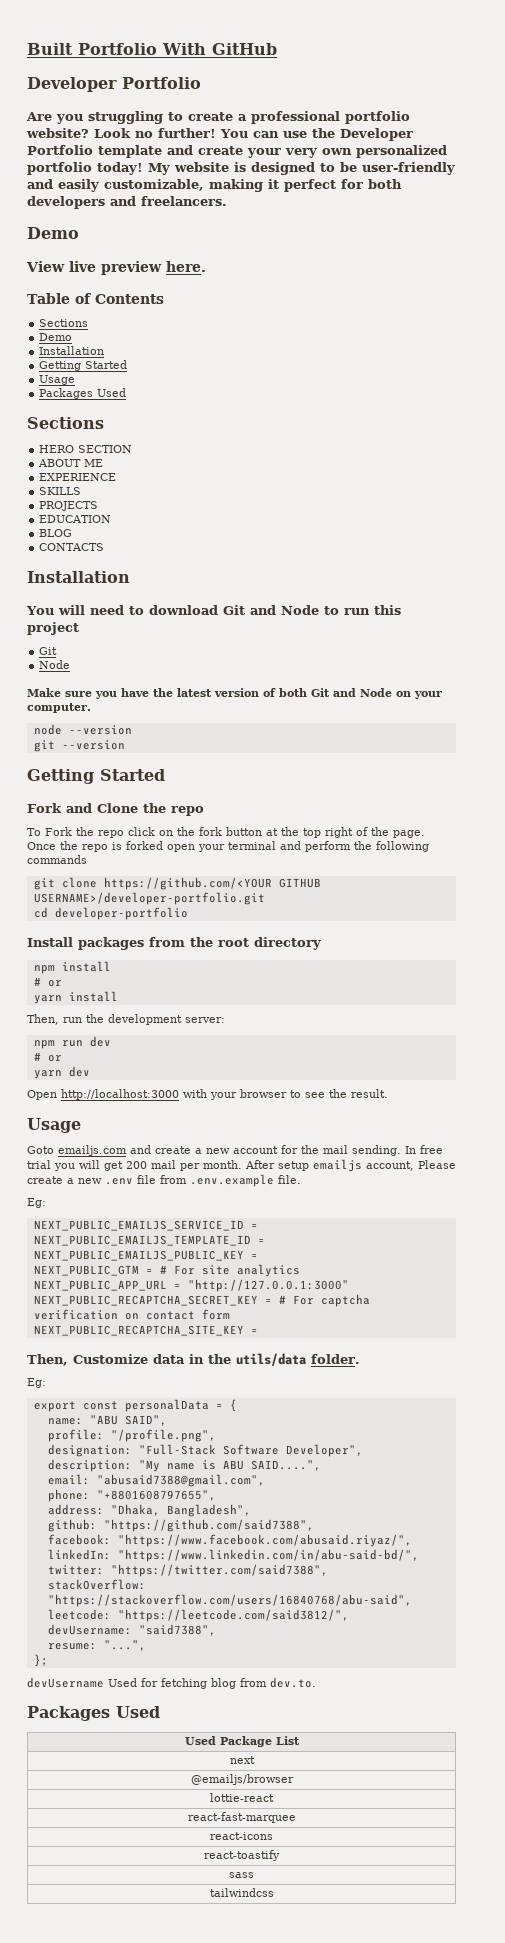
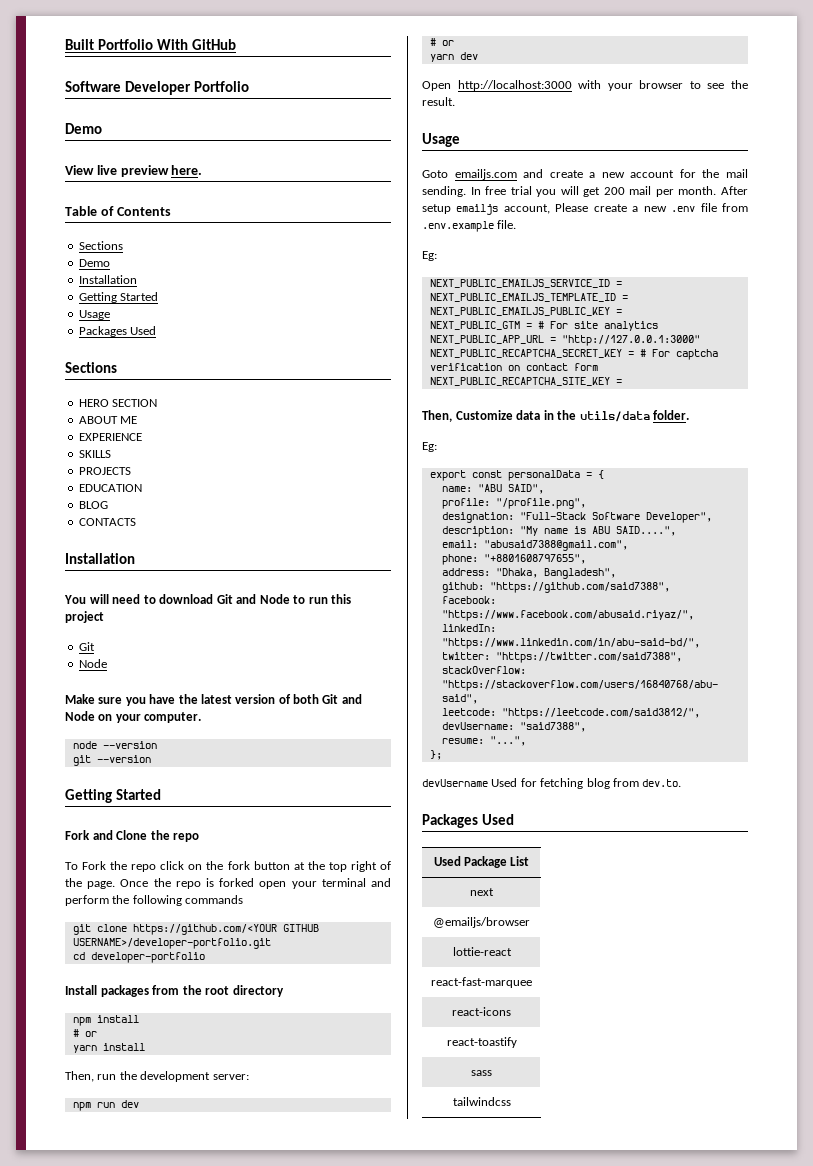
  Built Portfolio With GitHub
- Developer Portfolio
- Are you struggling to create a professional portfolio website? Look no further! You can use the Developer Portfolio template and create your very own personalized portfolio today! My website is designed to be user-friendly and easily customizable, making it perfect for both developers and freelancers.
+ Software Developer Portfolio

